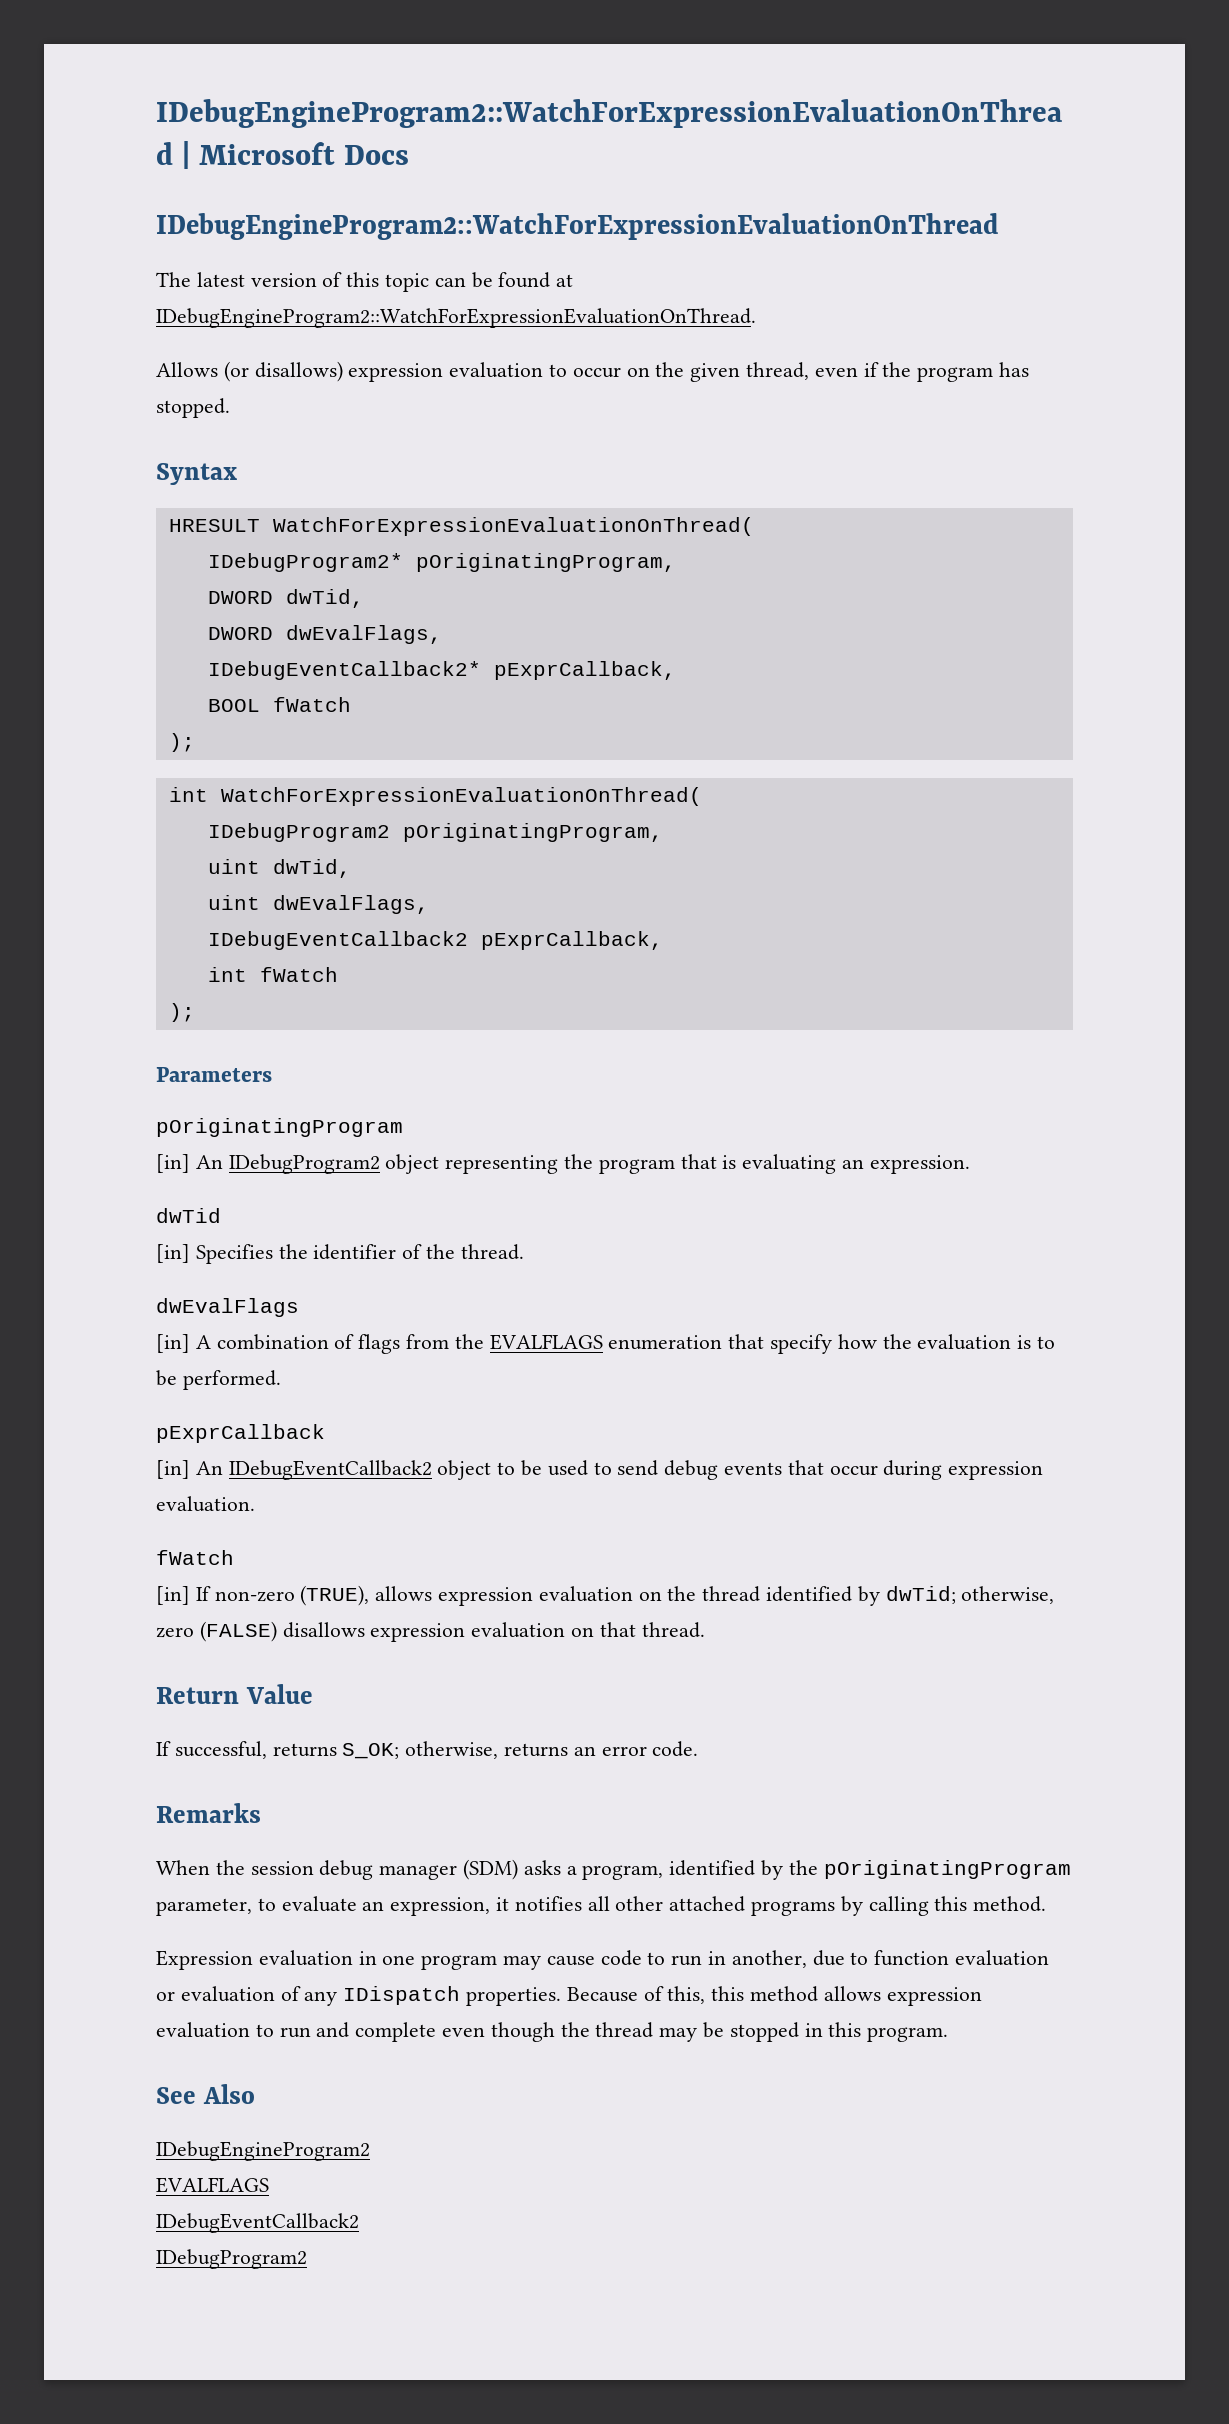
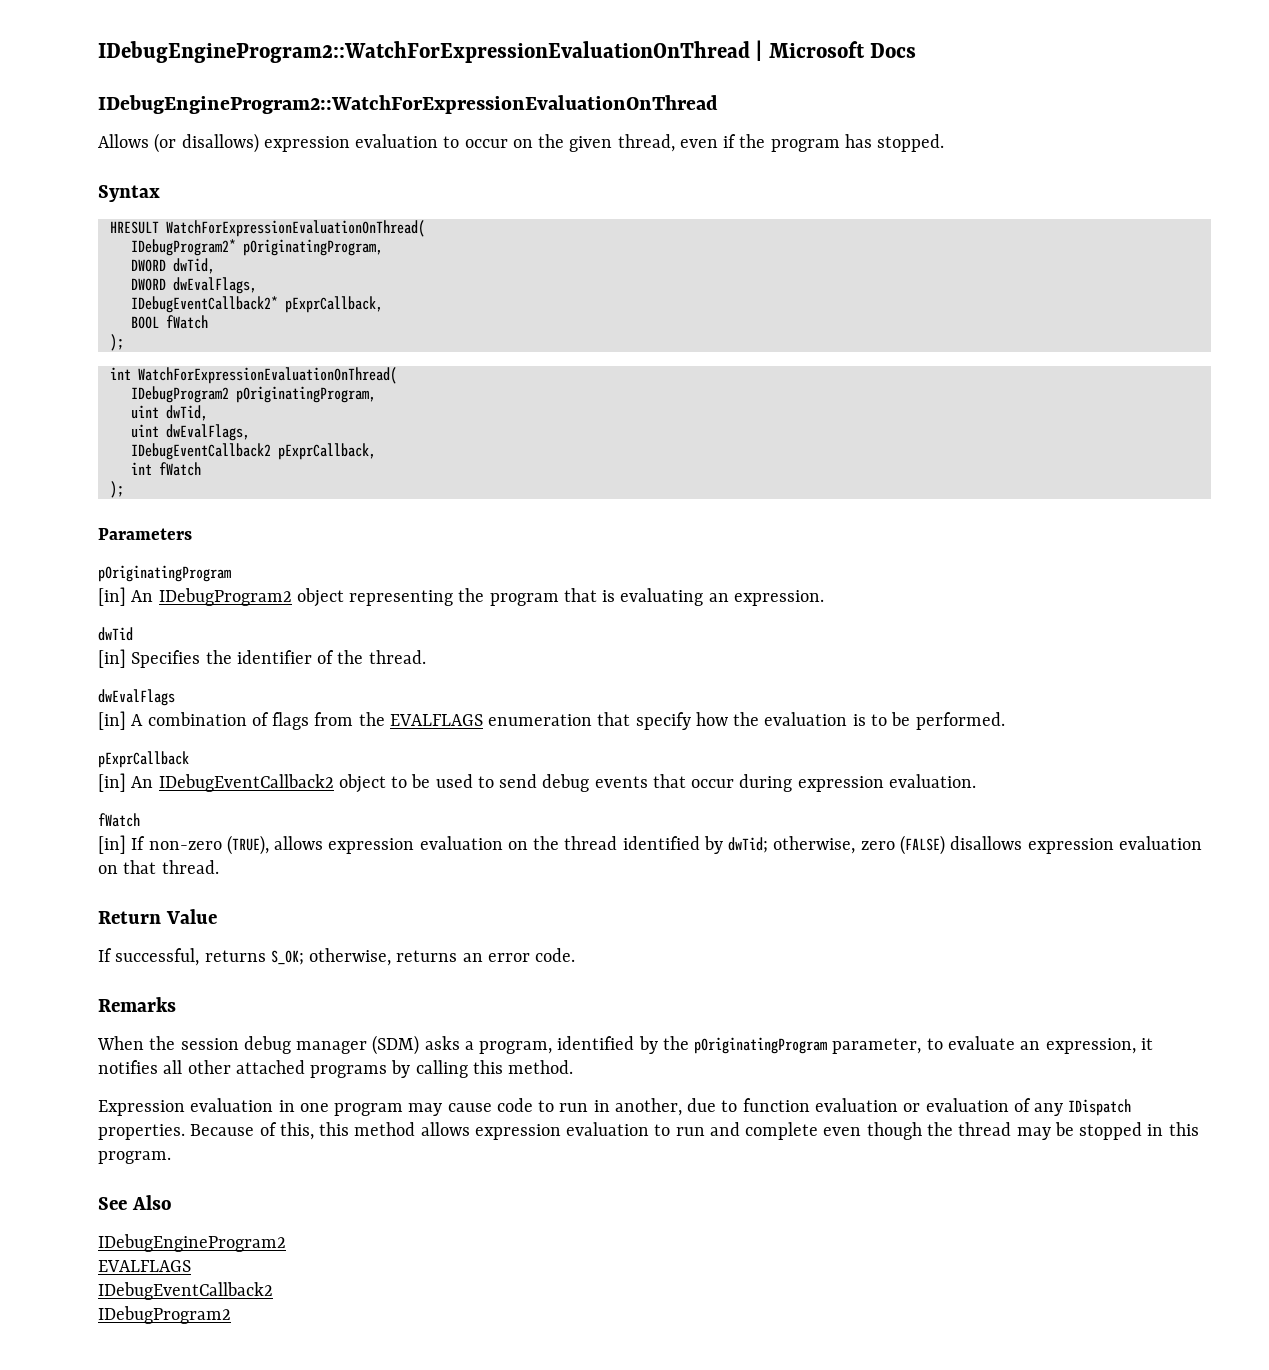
- The latest version of this topic can be found at IDebugEngineProgram2::WatchForExpressionEvaluationOnThread.

